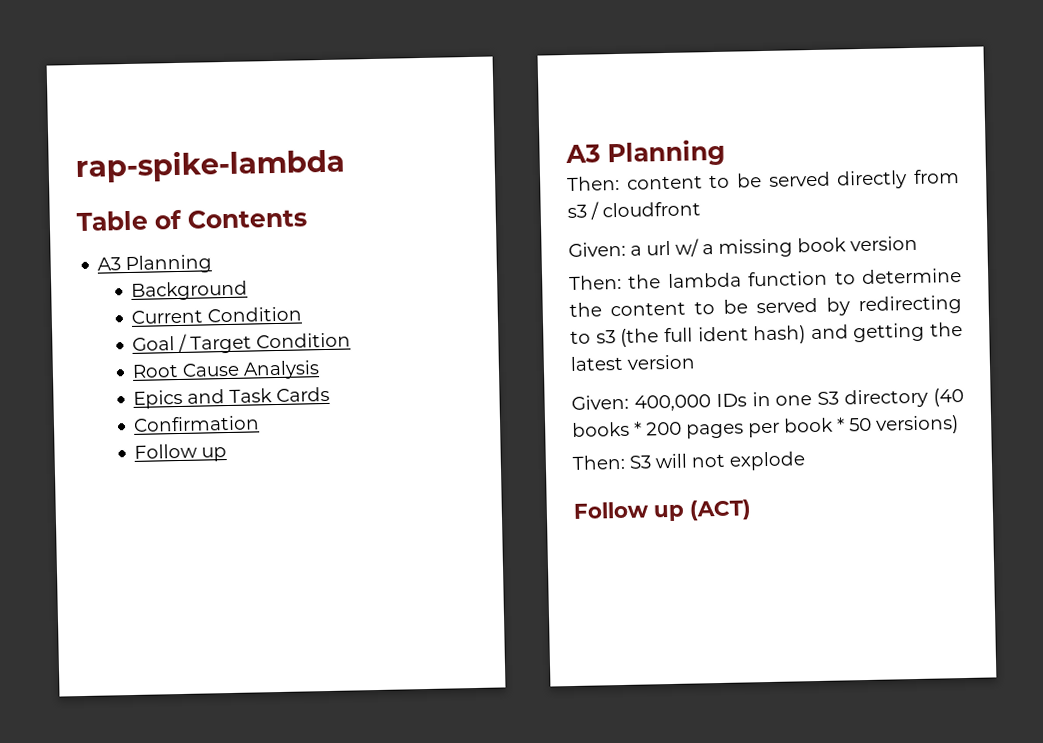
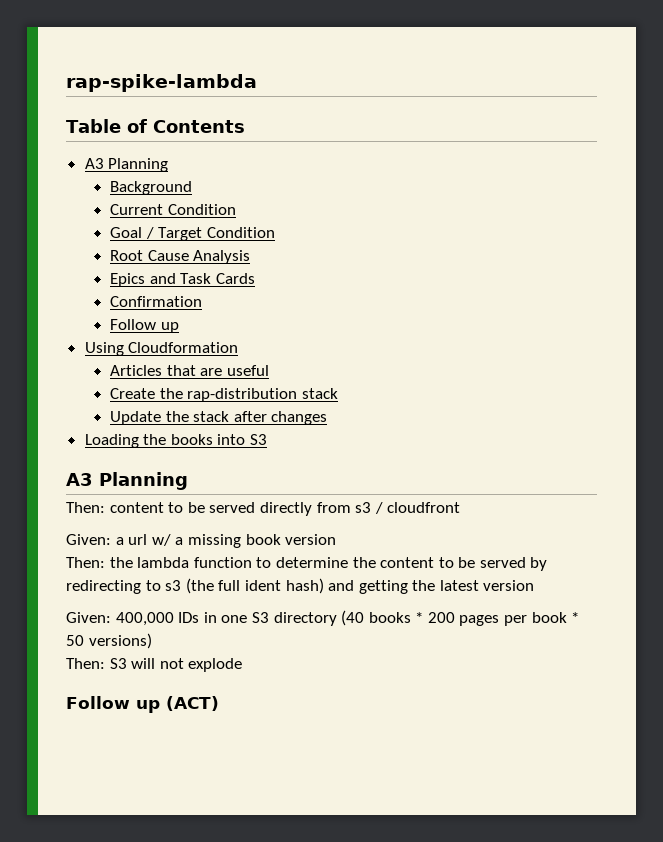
+ Using Cloudformation
+ Articles that are useful
+ Create the rap-distribution stack
+ Update the stack after changes
+ Loading the books into S3

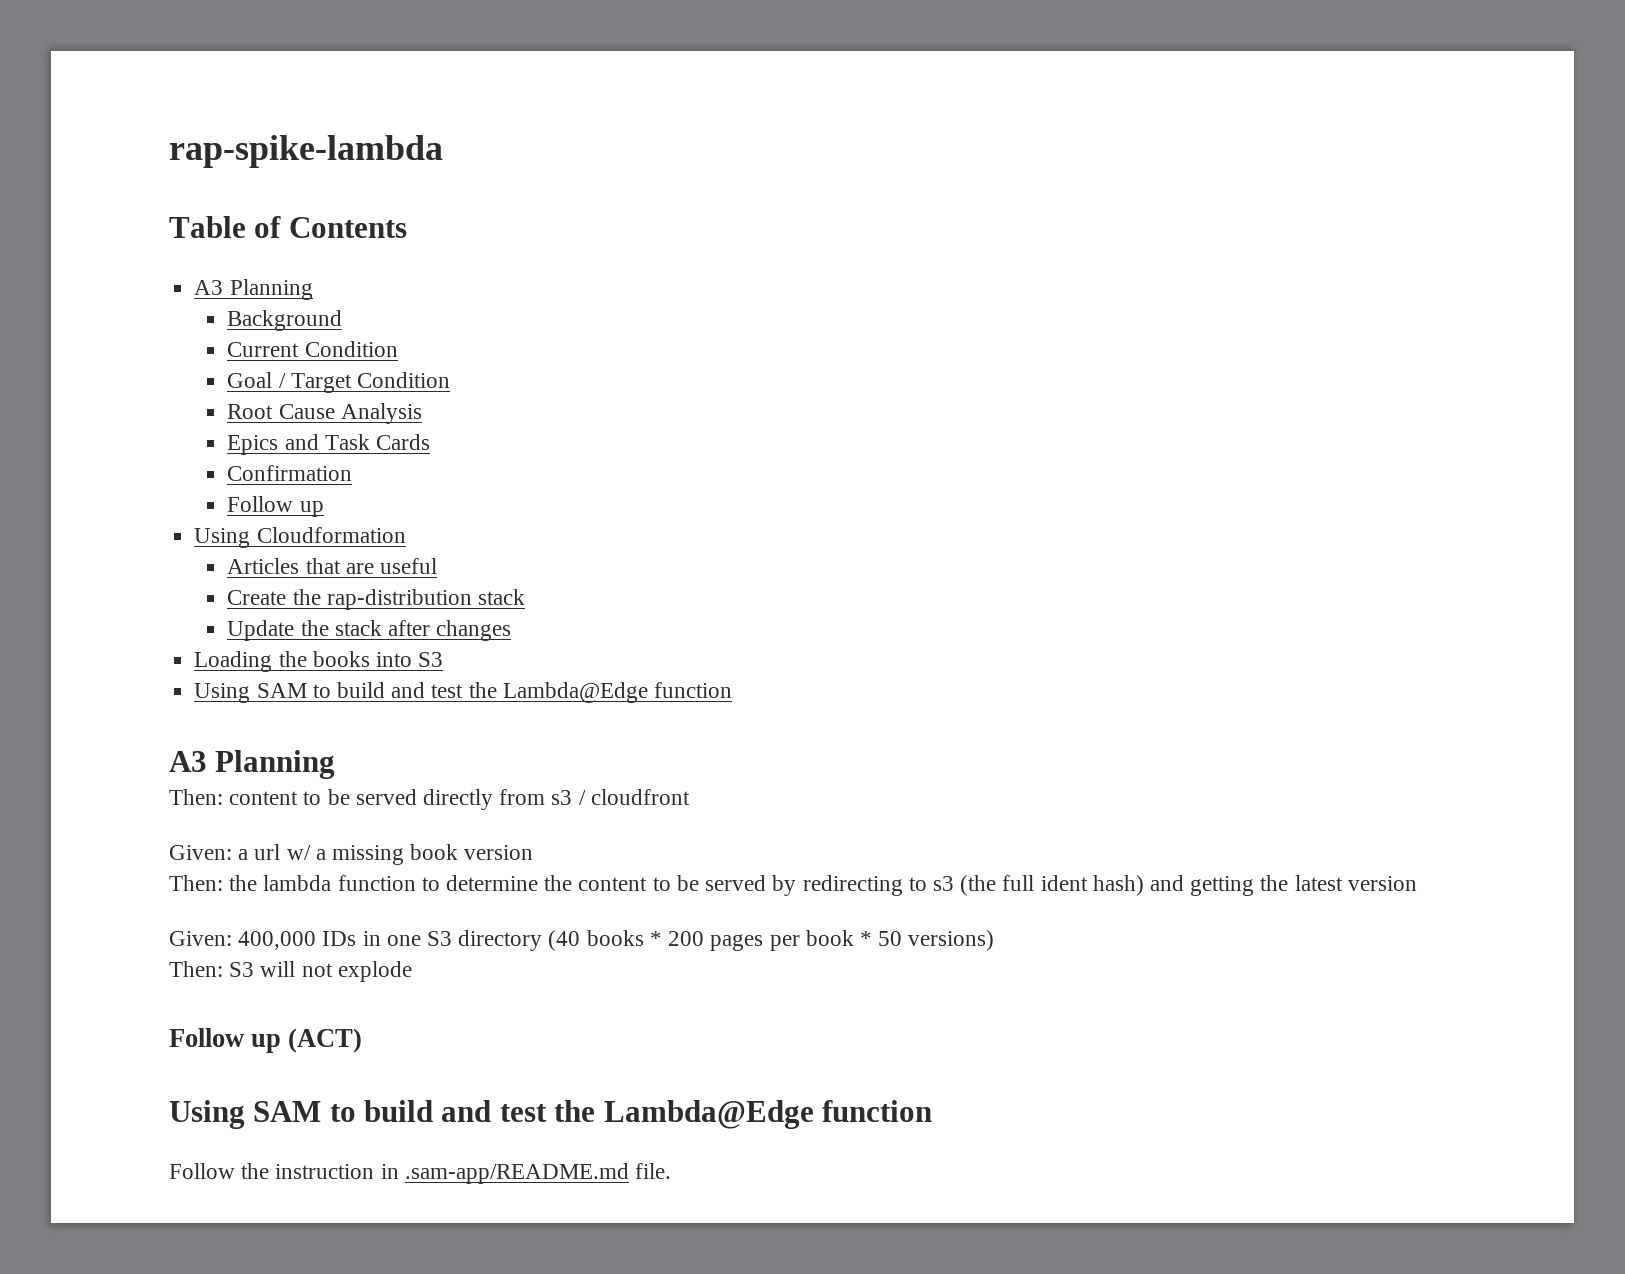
  Loading the books into S3
+ Using SAM to build and test the Lambda@Edge function
  Follow up (ACT)
+ Using SAM to build and test the Lambda@Edge function
+ Follow the instruction in .sam-app/README.md file.

